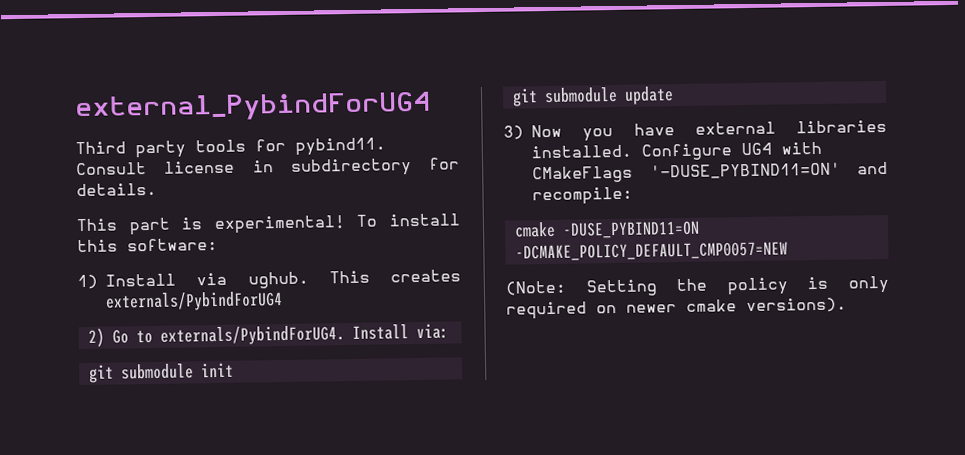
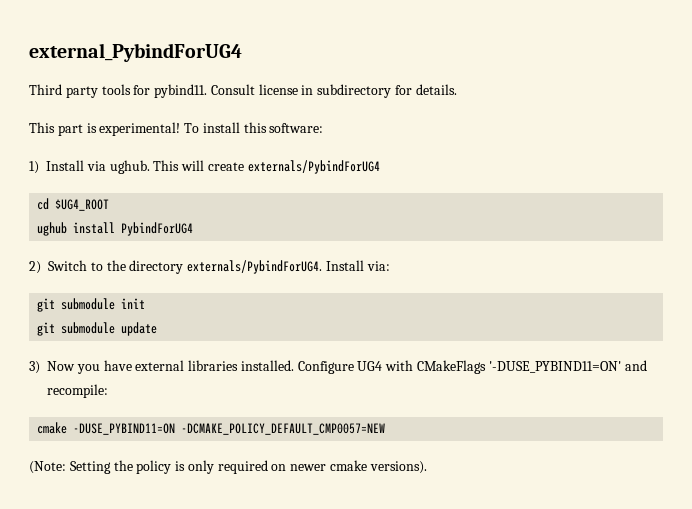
- This creates externals/PybindForUG4
+ This will create externals/PybindForUG4
- 2) Go to externals/PybindForUG4.
+ cd $UG4_ROOT
+ ughub install PybindForUG4
+ 2) Switch to the directory externals/PybindForUG4.

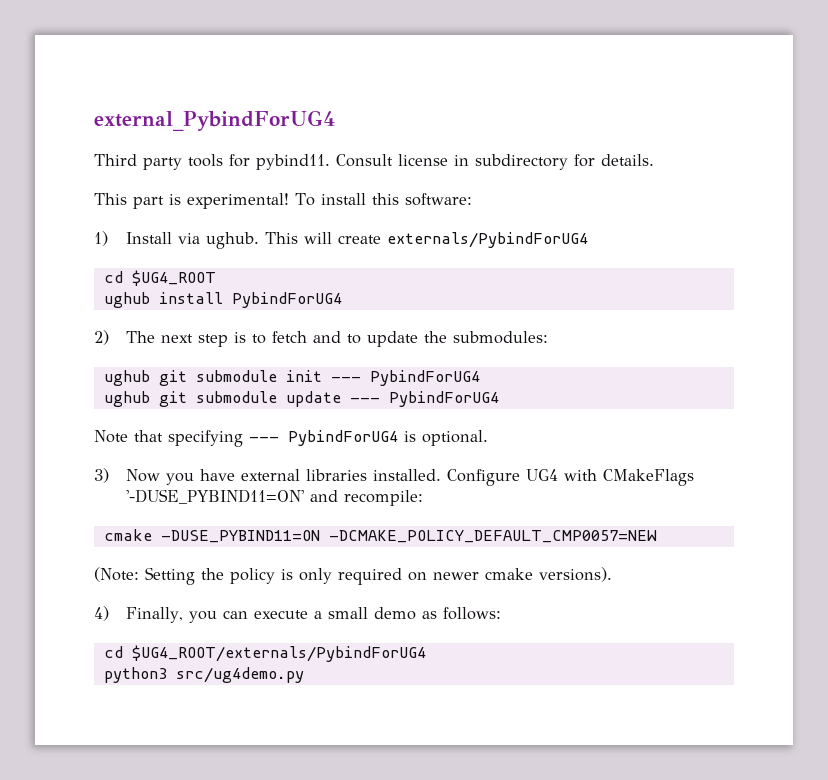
- 2) Switch to the directory externals/PybindForUG4. Install via:
- git submodule init
- git submodule update
+ 2) The next step is to fetch and to update the submodules:
+ ughub git submodule init --- PybindForUG4
+ ughub git submodule update --- PybindForUG4
+ Note that specifying --- PybindForUG4 is optional.
+ 4) Finally, you can execute a small demo as follows:
+ cd $UG4_ROOT/externals/PybindForUG4
+ python3 src/ug4demo.py

